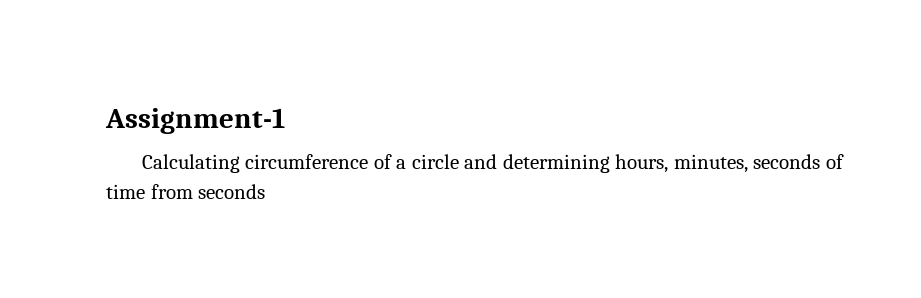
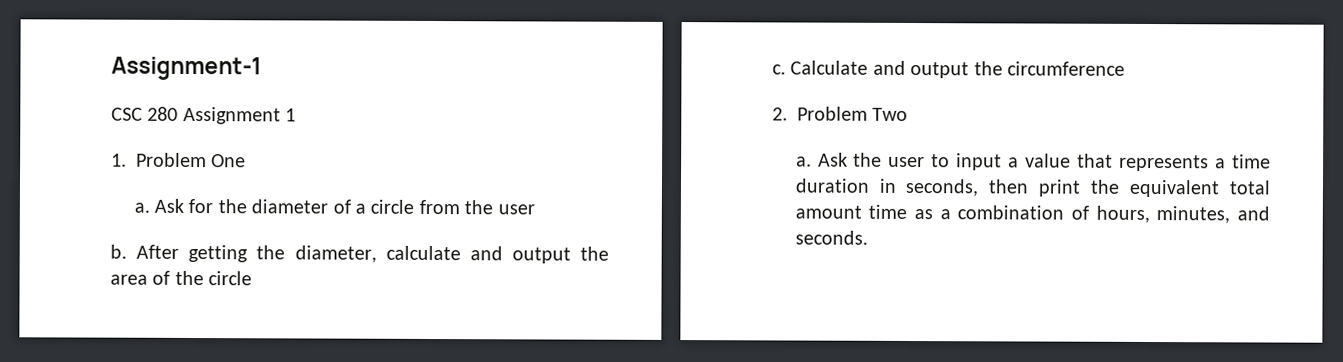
- Calculating circumference of a circle and determining hours, minutes, seconds of time from seconds
+ CSC 280 Assignment 1
+ 1. Problem One
+ a. Ask for the diameter of a circle from the user
+ b. After getting the diameter, calculate and output the area of the circle
+ c. Calculate and output the circumference
+ 2. Problem Two
+ a. Ask the user to input a value that represents a time duration in seconds, then print the equivalent total amount time as a combination of hours, minutes, and seconds.

